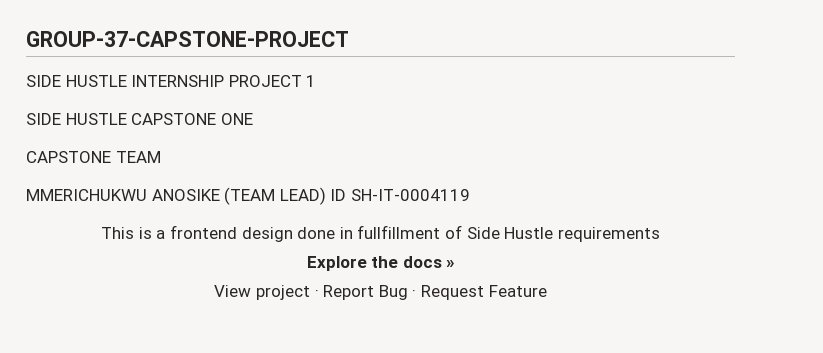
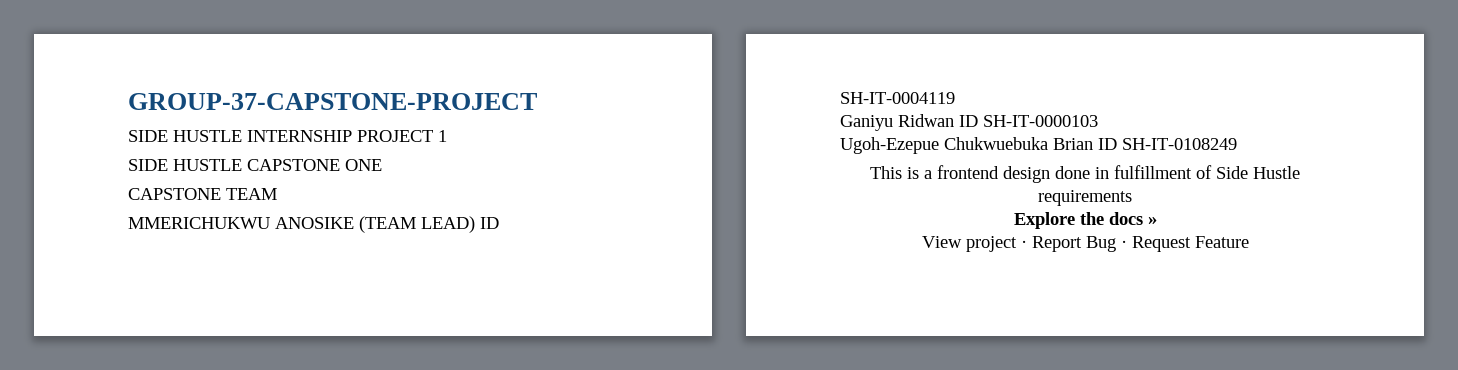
+ Ganiyu Ridwan ID SH-IT-0000103
+ Ugoh-Ezepue Chukwuebuka Brian ID SH-IT-0108249
- This is a frontend design done in fullfillment of Side Hustle requirements
+ This is a frontend design done in fulfillment of Side Hustle requirements

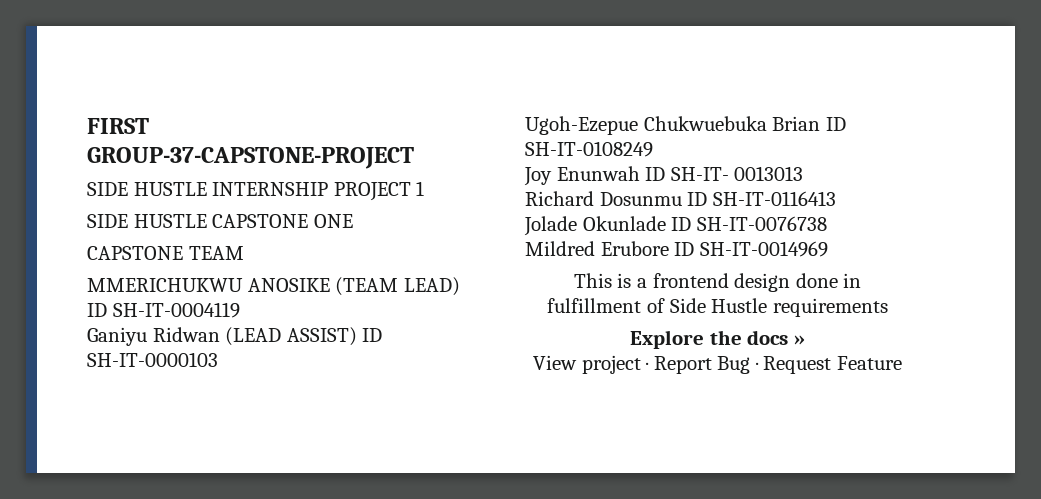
- GROUP-37-CAPSTONE-PROJECT
+ FIRST GROUP-37-CAPSTONE-PROJECT
- Ganiyu Ridwan ID SH-IT-0000103
+ Ganiyu Ridwan (LEAD ASSIST) ID SH-IT-0000103
+ Joy Enunwah ID SH-IT- 0013013
+ Richard Dosunmu ID SH-IT-0116413
+ Jolade Okunlade ID SH-IT-0076738
+ Mildred Erubore ID SH-IT-0014969

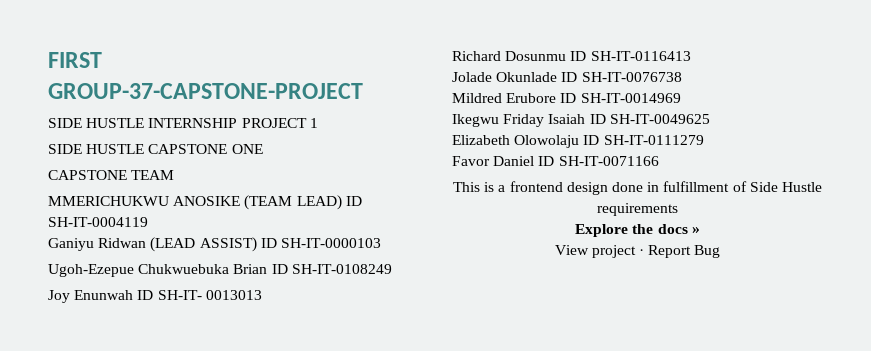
+ Ikegwu Friday Isaiah ID SH-IT-0049625
+ Elizabeth Olowolaju ID SH-IT-0111279
+ Favor Daniel ID SH-IT-0071166
- View project · Report Bug · Request Feature
+ View project · Report Bug

